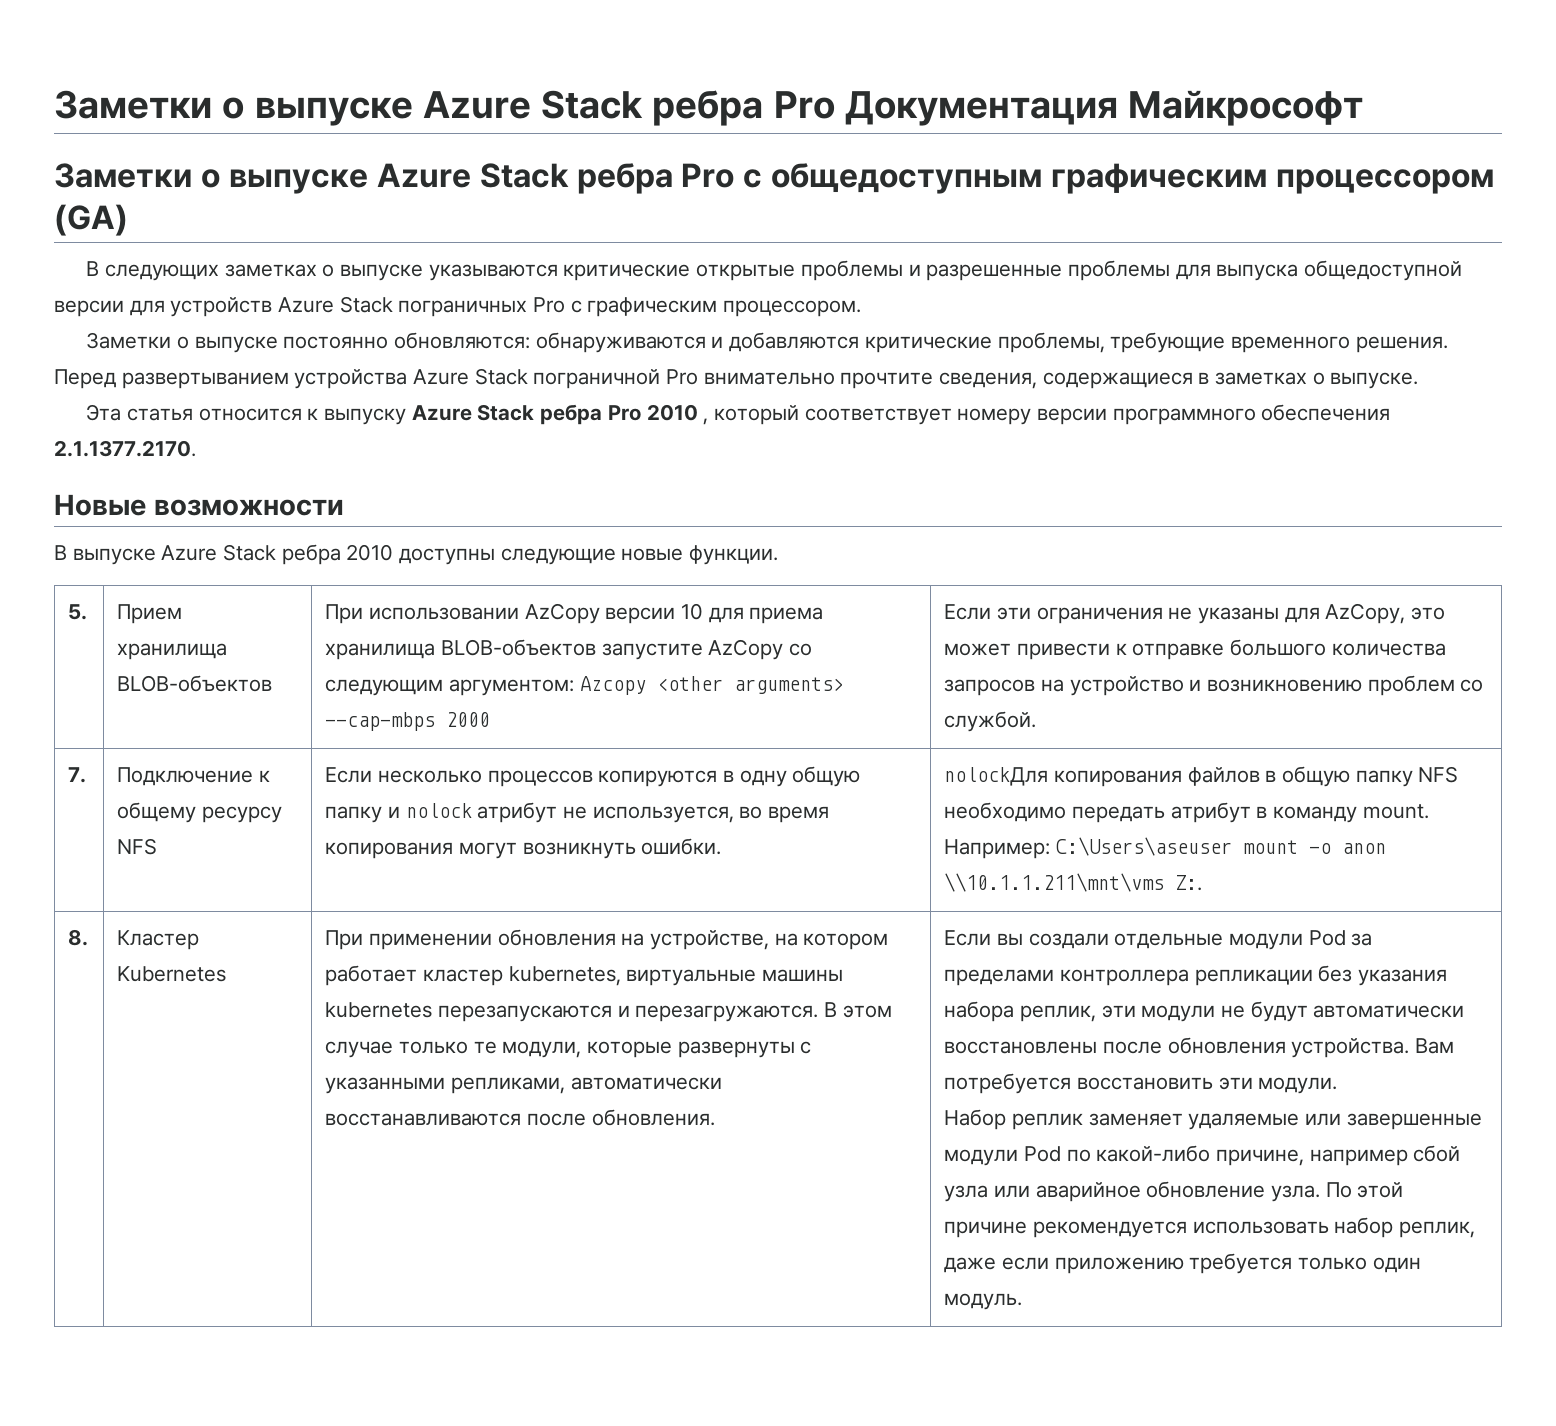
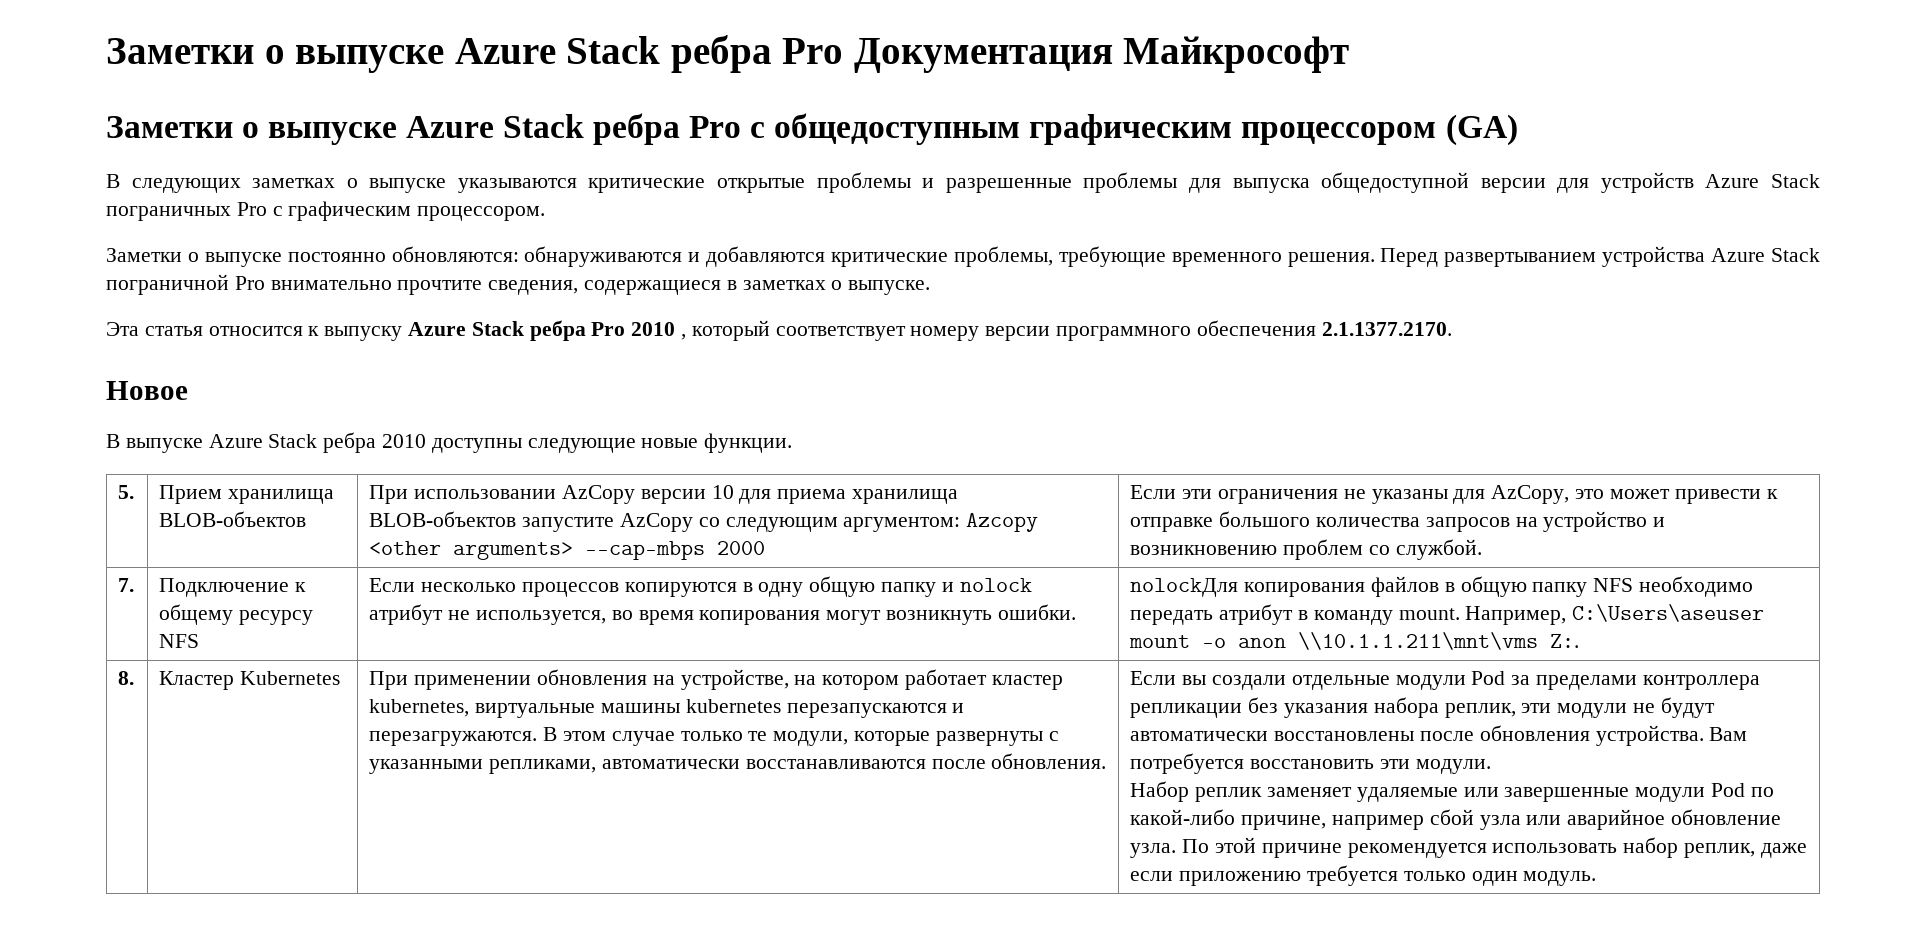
- Новые возможности
+ Новое
- Например: C:\Users\aseuser mount -o anon \\10.1.1.211\mnt\vms Z:.
+ Например, C:\Users\aseuser mount -o anon \\10.1.1.211\mnt\vms Z:.

